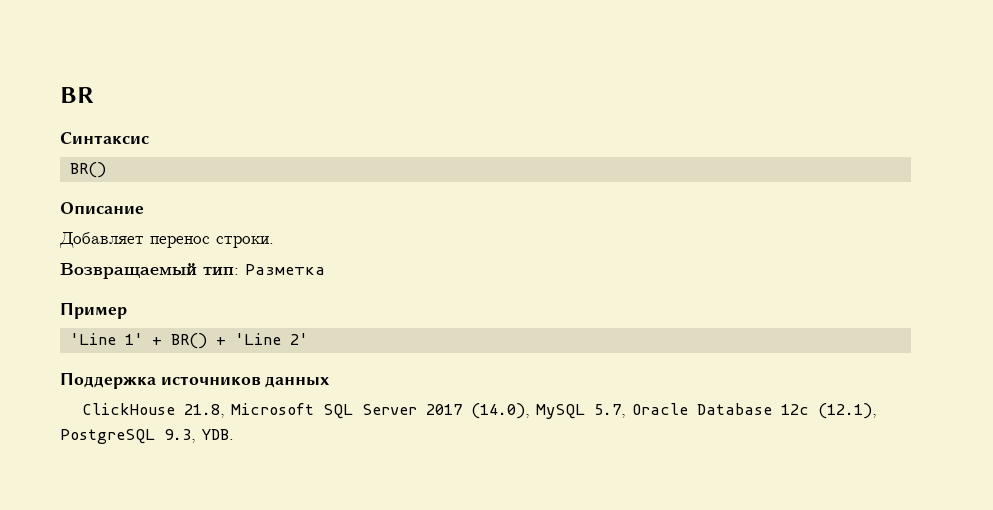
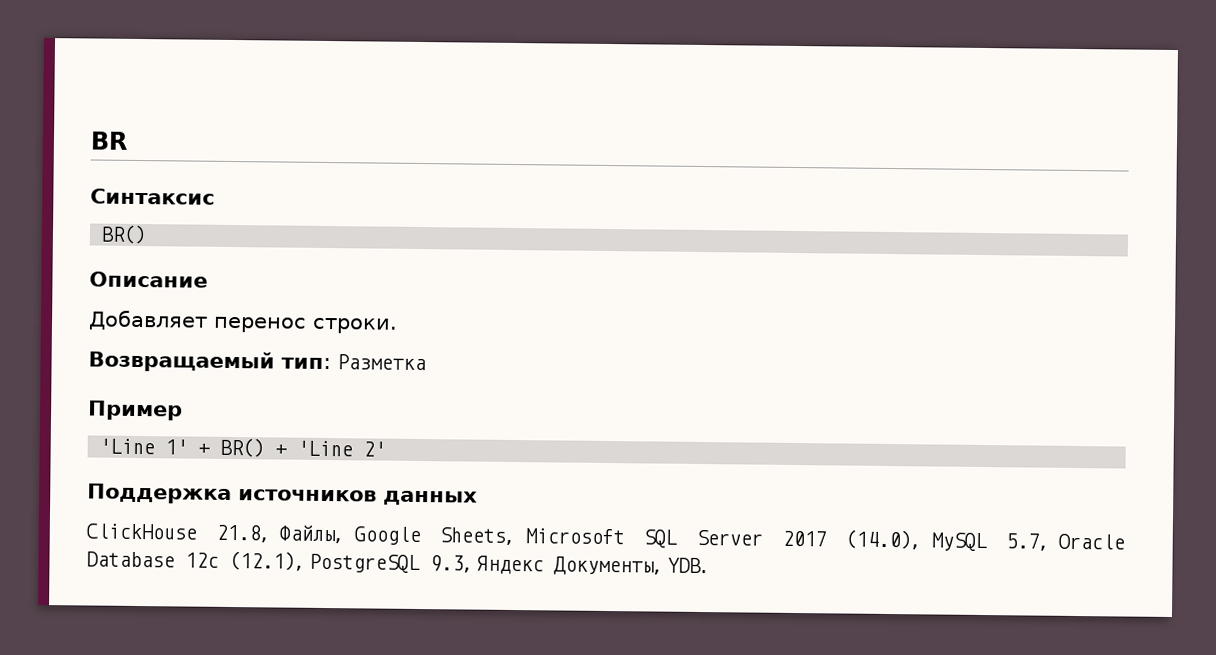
- ClickHouse 21.8, Microsoft SQL Server 2017 (14.0), MySQL 5.7, Oracle Database 12c (12.1), PostgreSQL 9.3, YDB.
+ ClickHouse 21.8, Файлы, Google Sheets, Microsoft SQL Server 2017 (14.0), MySQL 5.7, Oracle Database 12c (12.1), PostgreSQL 9.3, Яндекс Документы, YDB.

